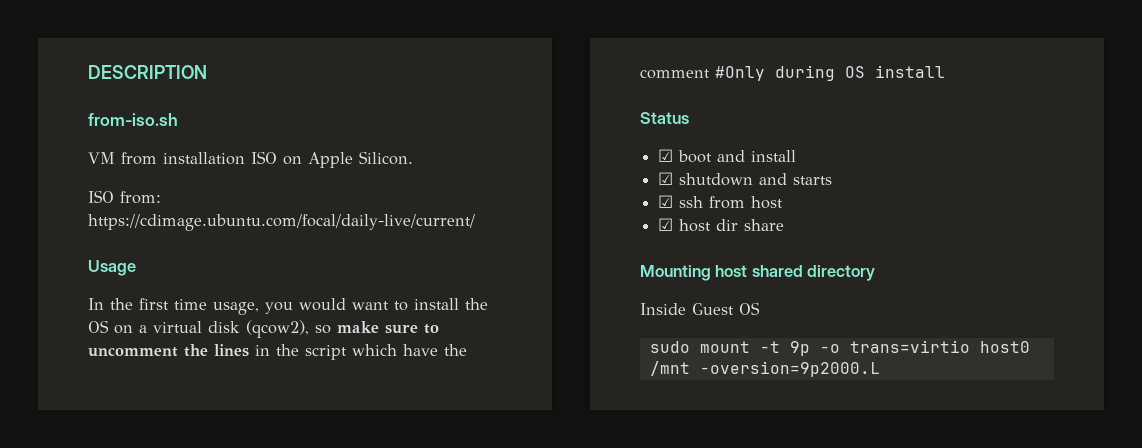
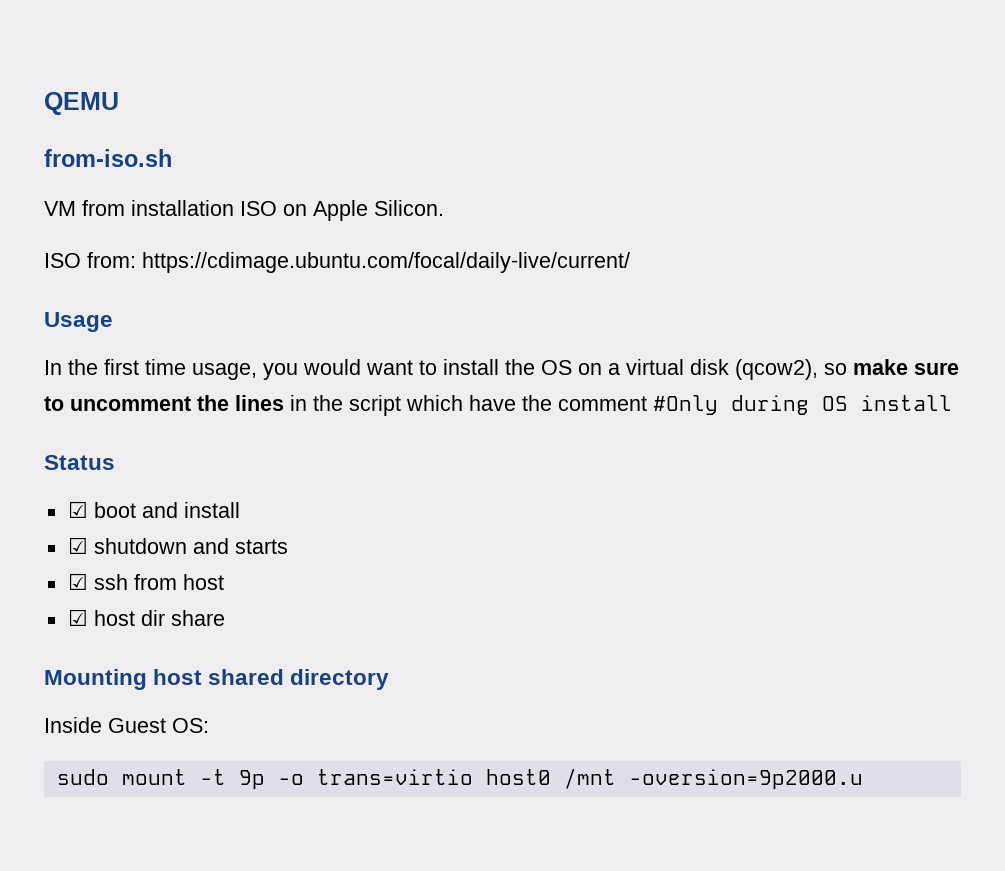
- DESCRIPTION
+ QEMU
- Inside Guest OS
+ Inside Guest OS:
- sudo mount -t 9p -o trans=virtio host0 /mnt -oversion=9p2000.L
+ sudo mount -t 9p -o trans=virtio host0 /mnt -oversion=9p2000.u

